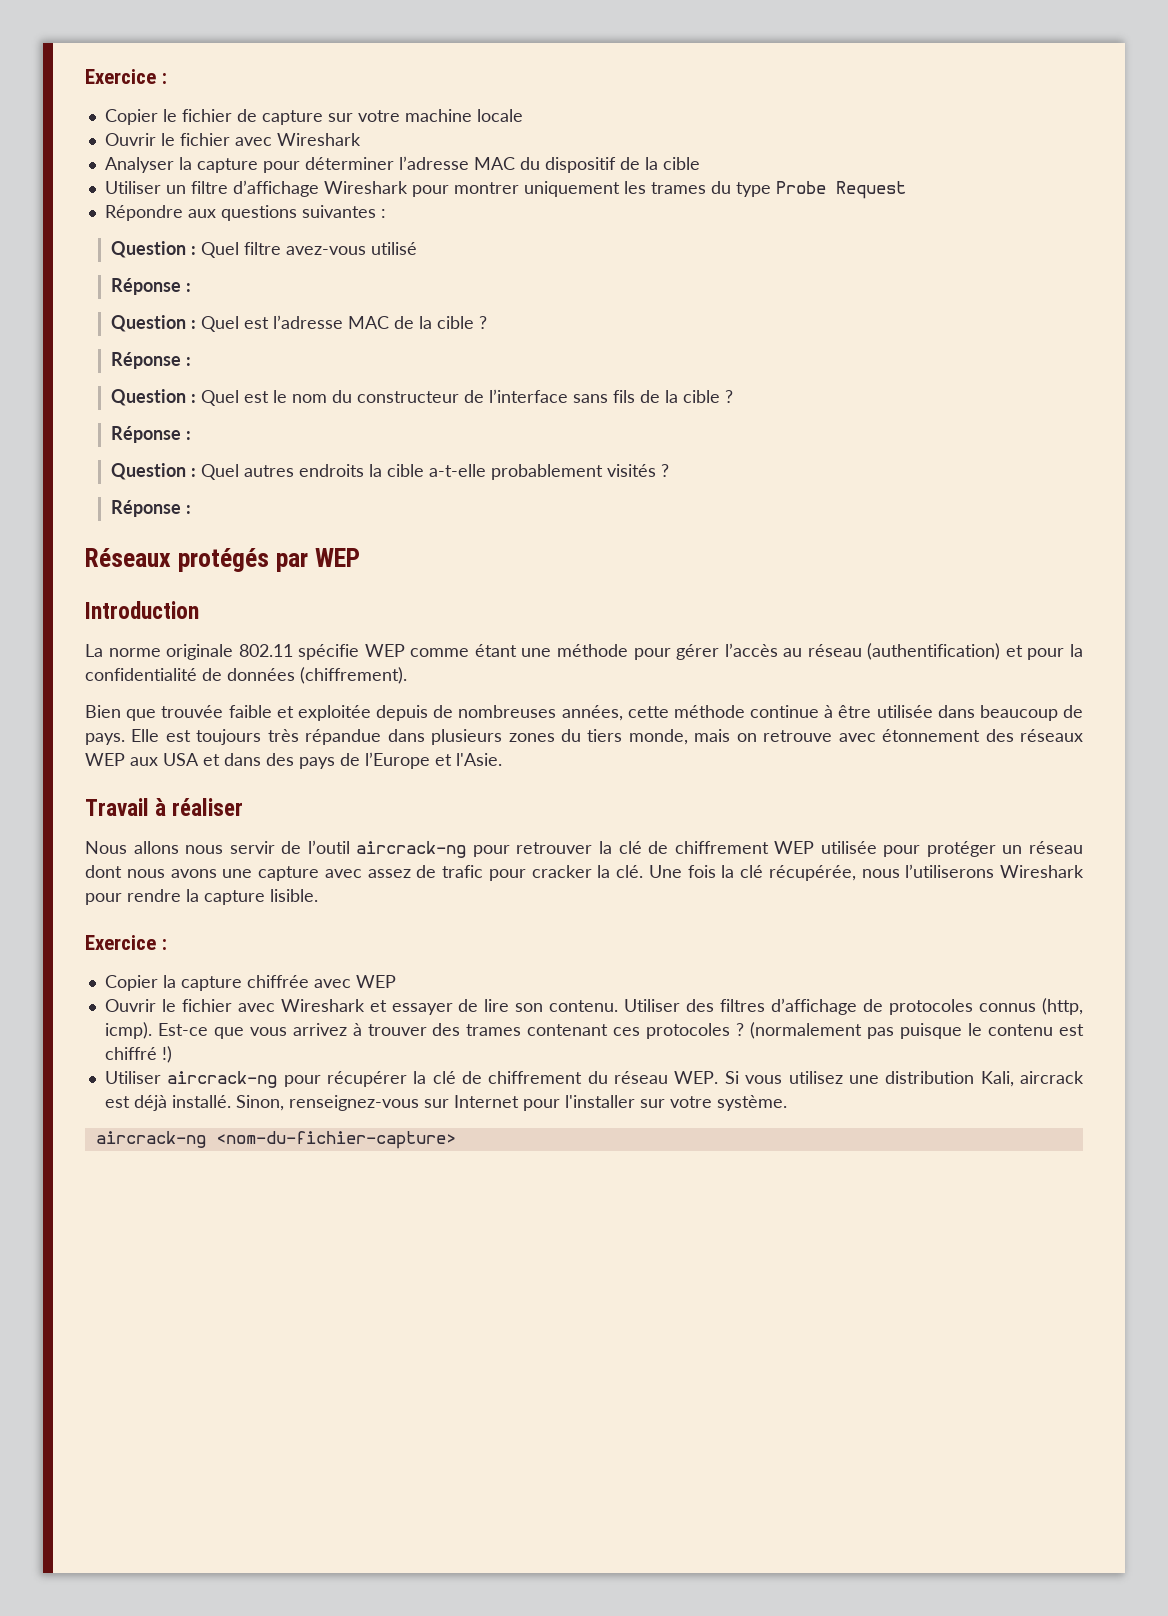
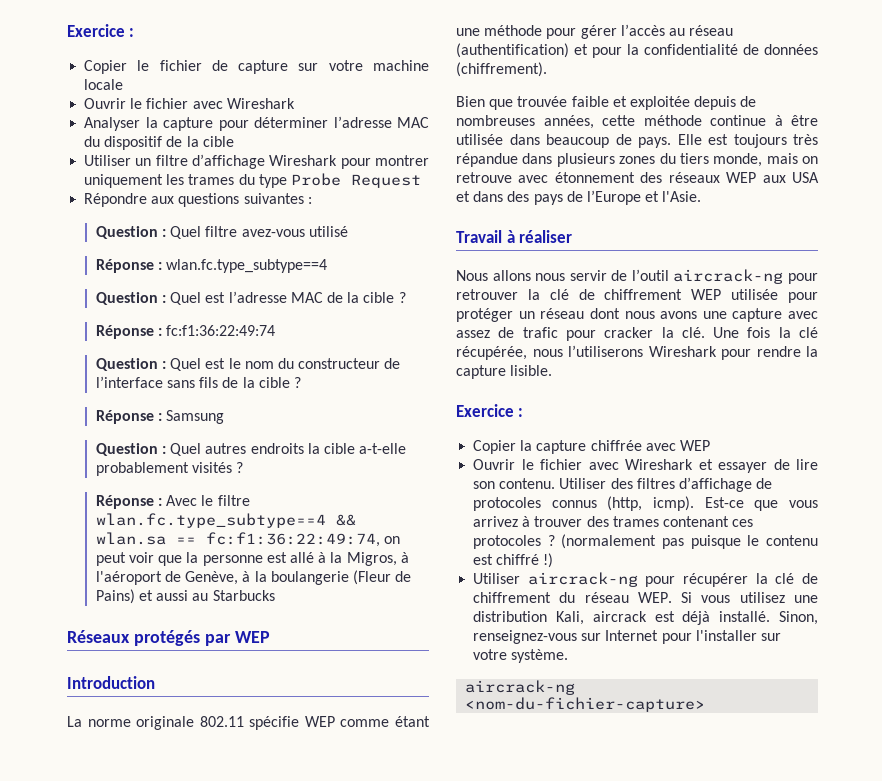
  Question : Quel filtre avez-vous utilisé
- Réponse :
+ Réponse : wlan.fc.type_subtype==4
  Question : Quel est l’adresse MAC de la cible ?
- Réponse :
+ Réponse : fc:f1:36:22:49:74
  Question : Quel est le nom du constructeur de l’interface sans fils de la cible ?
- Réponse :
+ Réponse : Samsung
  Question : Quel autres endroits la cible a-t-elle probablement visités ?
- Réponse :
+ Réponse : Avec le filtre wlan.fc.type_subtype==4 && wlan.sa == fc:f1:36:22:49:74, on peut voir que la personne est allé à la Migros, à l'aéroport de Genève, à la boulangerie (Fleur de Pains) et aussi au Starbucks

